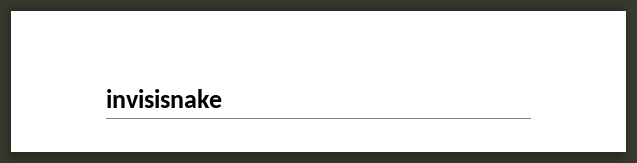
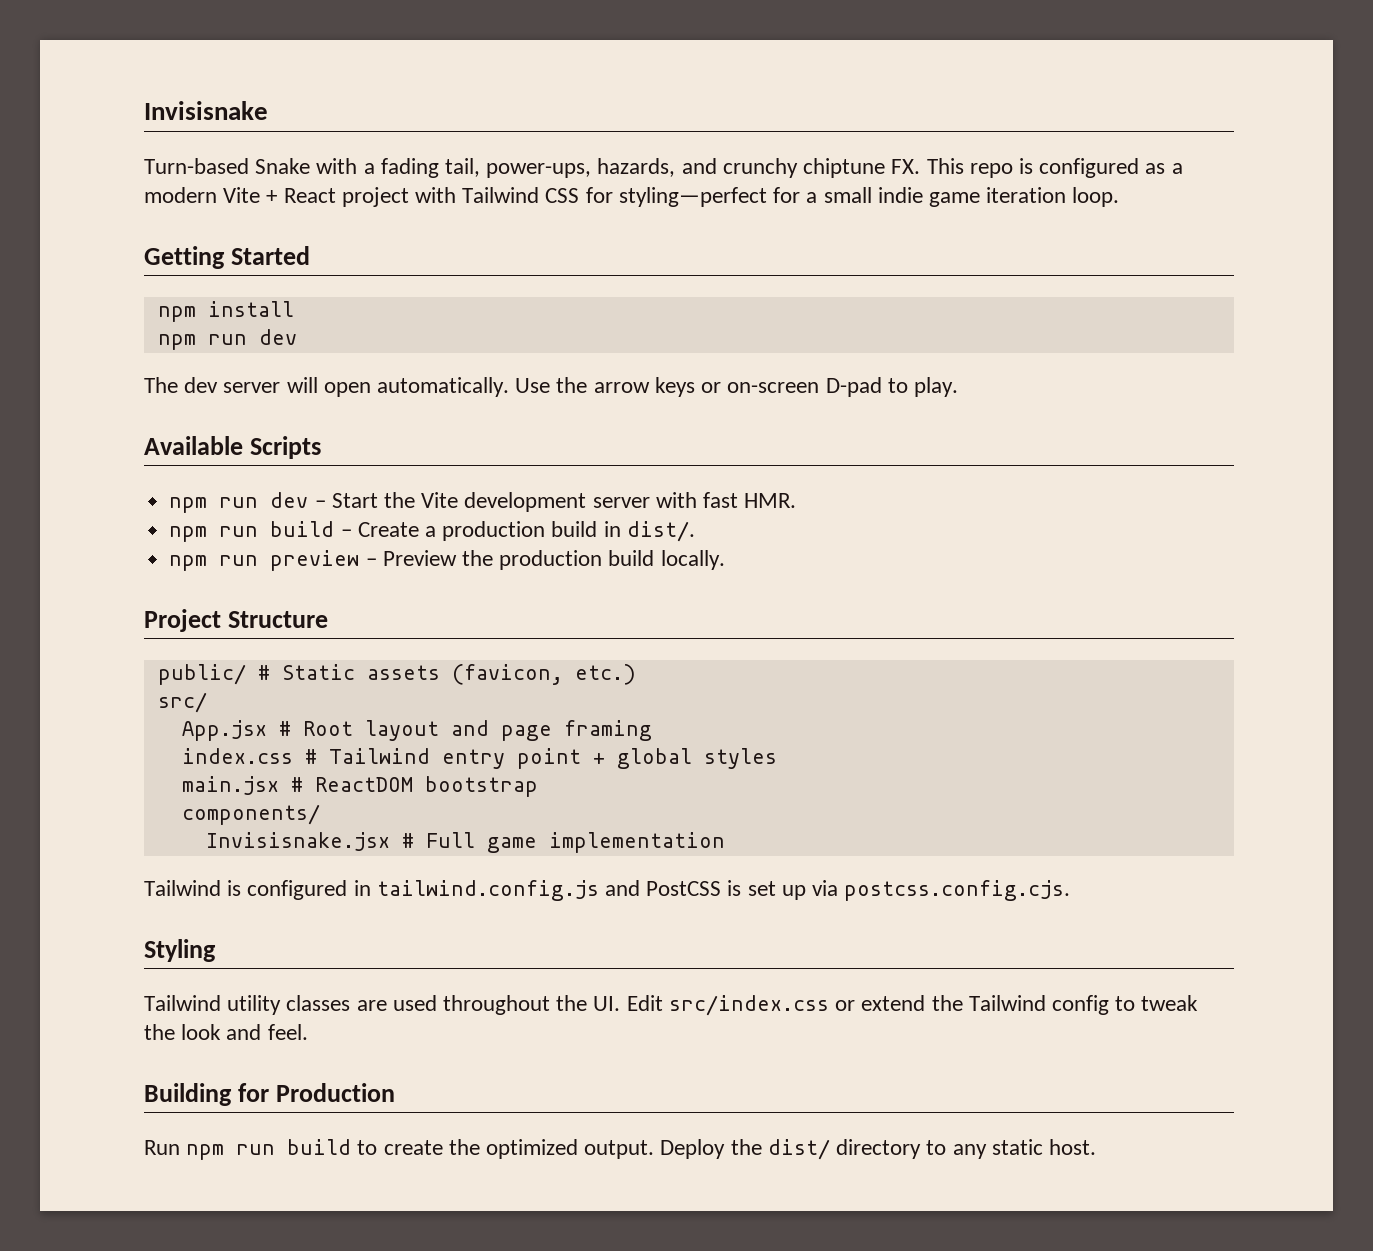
- invisisnake
+ Invisisnake
+ Turn-based Snake with a fading tail, power-ups, hazards, and crunchy chiptune FX. This repo is configured as a modern Vite + React project with Tailwind CSS for styling—perfect for a small indie game iteration loop.
+ Getting Started
+ npm install
+ npm run dev
+ The dev server will open automatically. Use the arrow keys or on-screen D-pad to play.
+ Available Scripts
+ npm run dev – Start the Vite development server with fast HMR.
+ npm run build – Create a production build in dist/.
+ npm run preview – Preview the production build locally.
+ Project Structure
+ public/ # Static assets (favicon, etc.)
+ src/
+ App.jsx # Root layout and page framing
+ index.css # Tailwind entry point + global styles
+ main.jsx # ReactDOM bootstrap
+ components/
+ Invisisnake.jsx # Full game implementation
+ Tailwind is configured in tailwind.config.js and PostCSS is set up via postcss.config.cjs.
+ Styling
+ Tailwind utility classes are used throughout the UI. Edit src/index.css or extend the Tailwind config to tweak the look and feel.
+ Building for Production
+ Run npm run build to create the optimized output. Deploy the dist/ directory to any static host.

